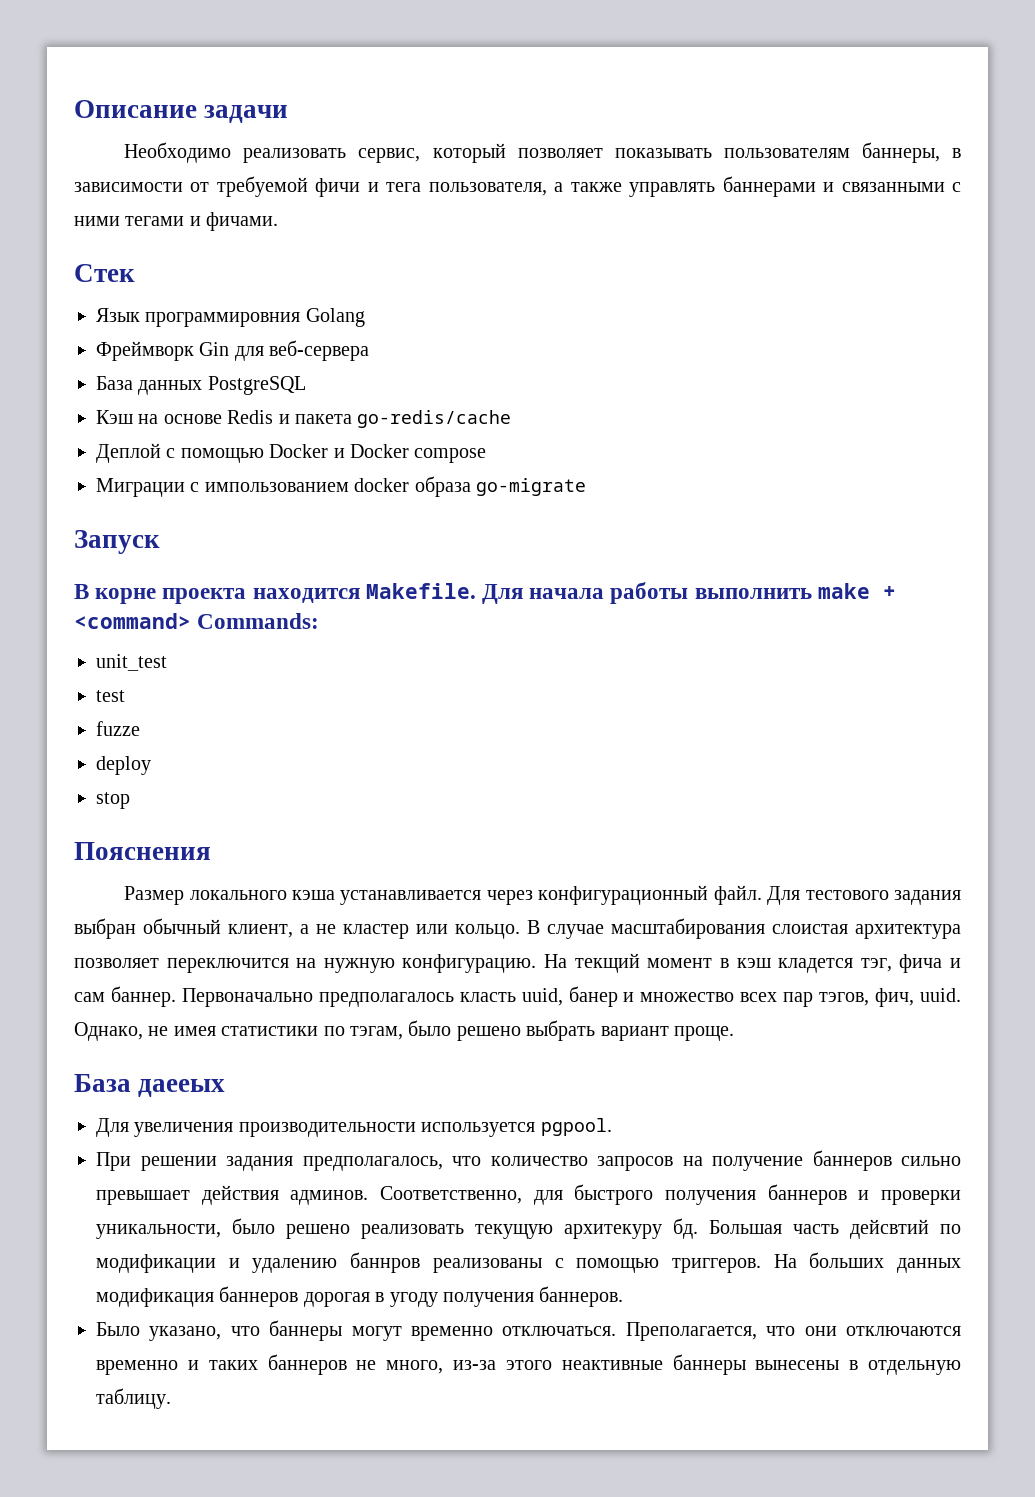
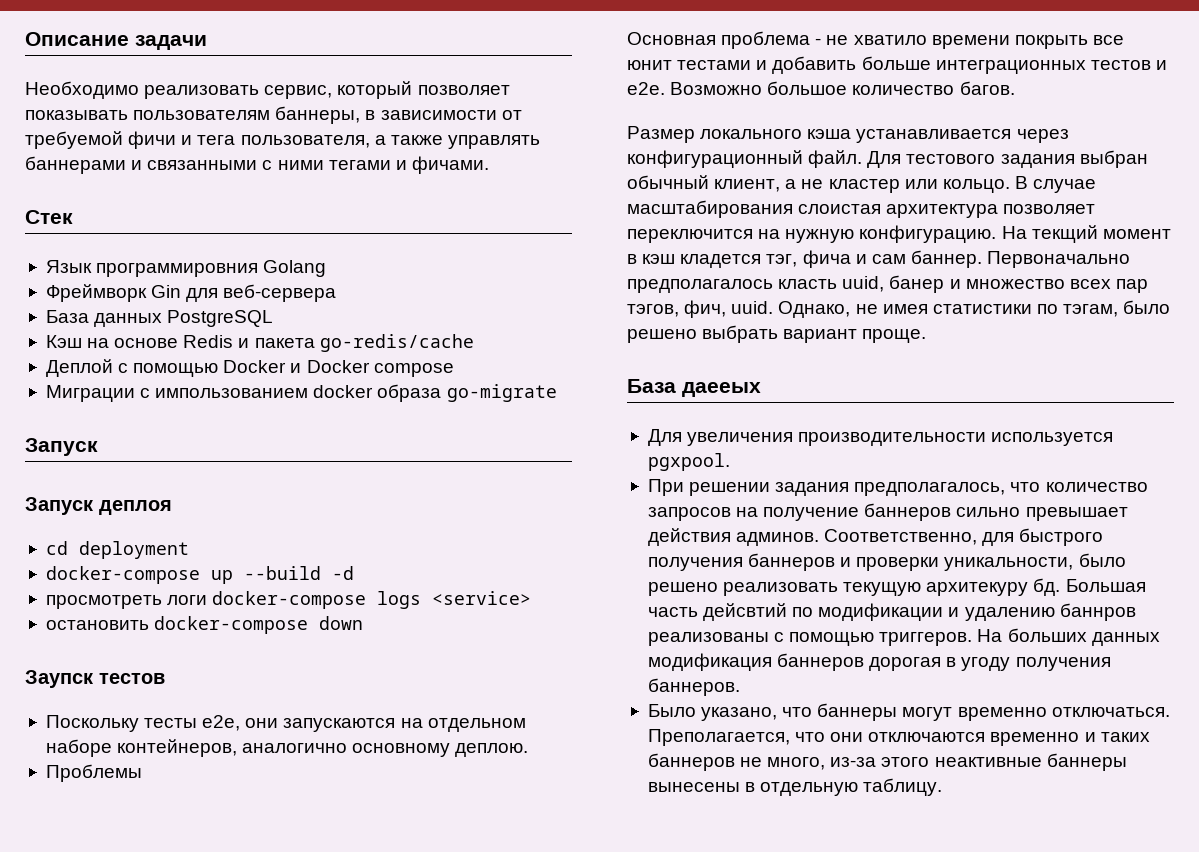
- В корне проекта находится Makefile. Для начала работы выполнить make + <command> Commands:
- unit_test
- test
- fuzze
- deploy
- stop
- Пояснения
+ Запуск деплоя
+ cd deployment
+ docker-compose up --build -d
+ просмотреть логи docker-compose logs <service>
+ остановить docker-compose down
+ Заупск тестов
+ Поскольку тесты e2e, они запускаются на отдельном наборе контейнеров, аналогично основному деплою.
+ Проблемы
+ Основная проблема - не хватило времени покрыть все юнит тестами и добавить больше интеграционных тестов и e2e. Возможно большое количество багов.
- Для увеличения производительности используется pgpool.
+ Для увеличения производительности используется pgxpool.

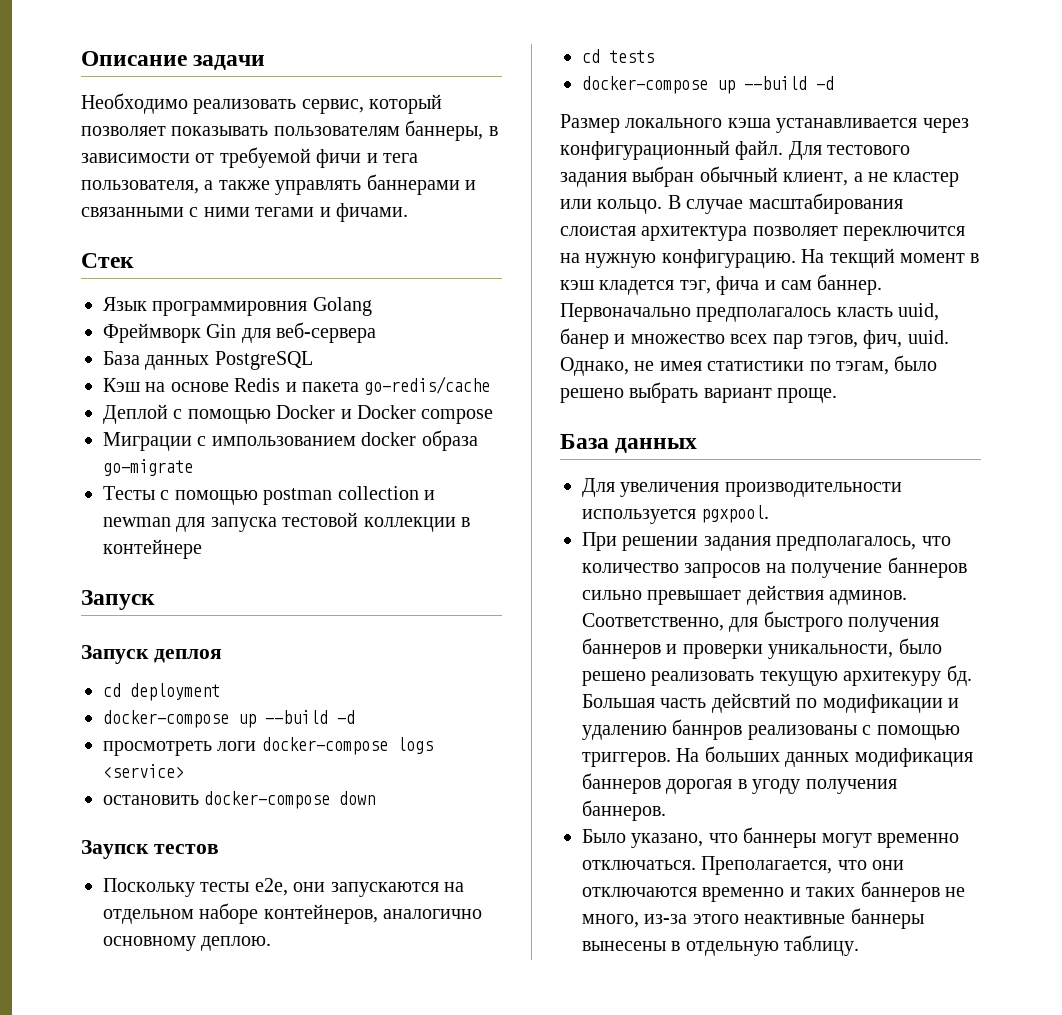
+ Тесты с помощью postman collection и newman для запуска тестовой коллекции в контейнере
- Проблемы
- Основная проблема - не хватило времени покрыть все юнит тестами и добавить больше интеграционных тестов и e2e. Возможно большое количество багов.
+ cd tests
+ docker-compose up --build -d
  Однако, не имея статистики по тэгам, было решено выбрать вариант проще.
- База даееых
+ База данных

